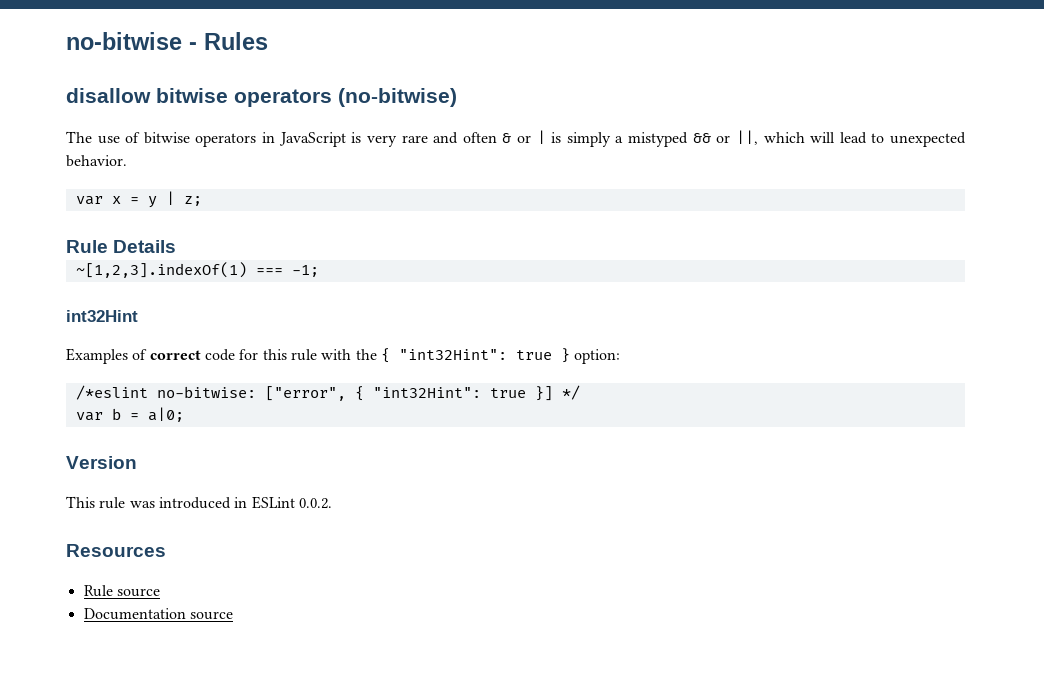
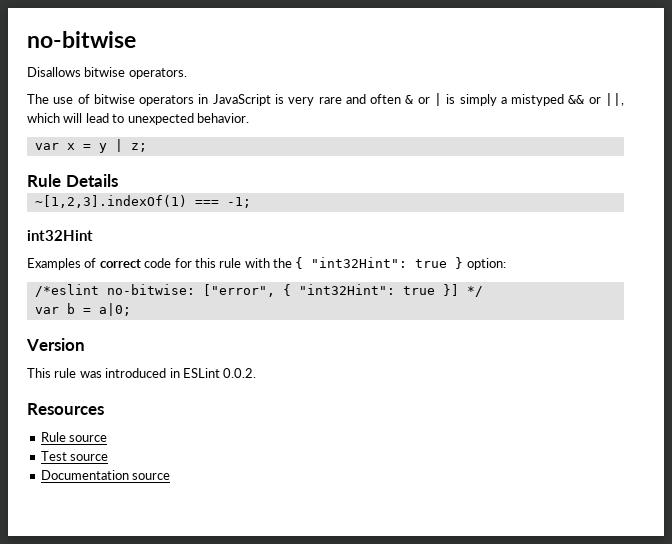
- no-bitwise - Rules
- disallow bitwise operators (no-bitwise)
+ no-bitwise
+ Disallows bitwise operators.
+ Test source

